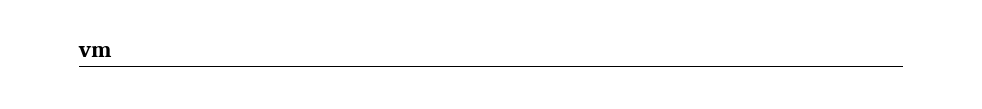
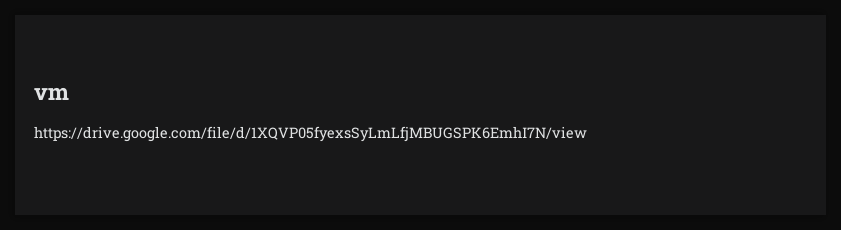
+ https://drive.google.com/file/d/1XQVP05fyexsSyLmLfjMBUGSPK6EmhI7N/view

